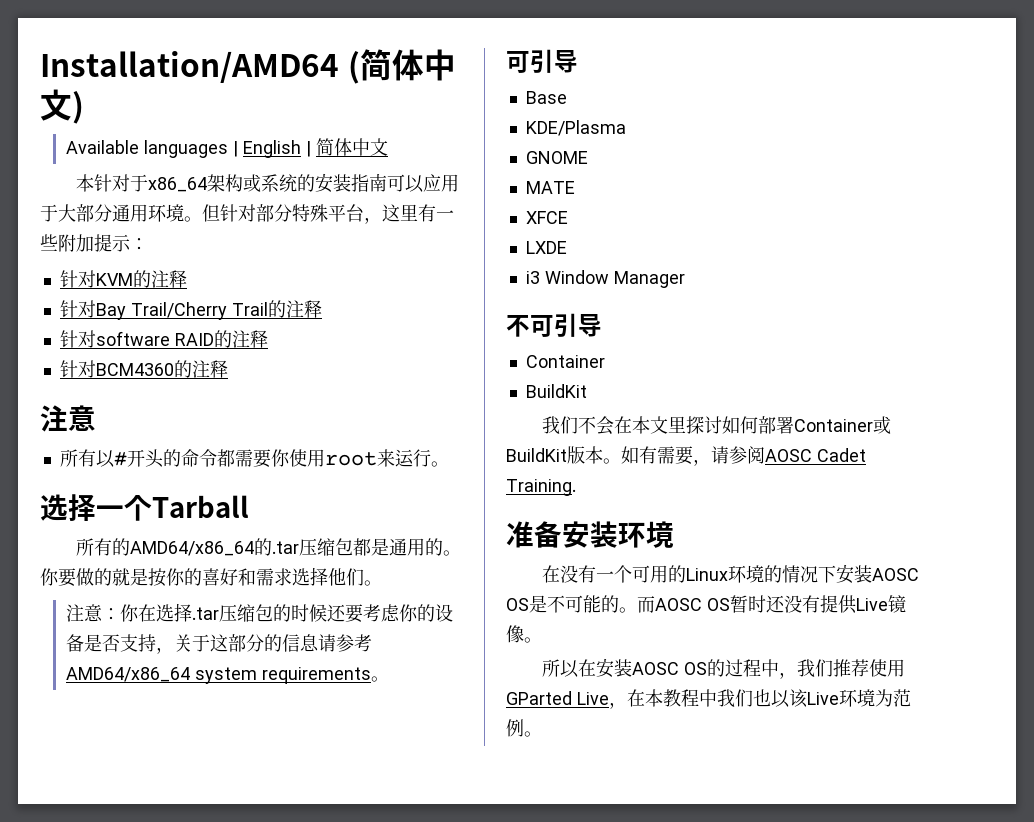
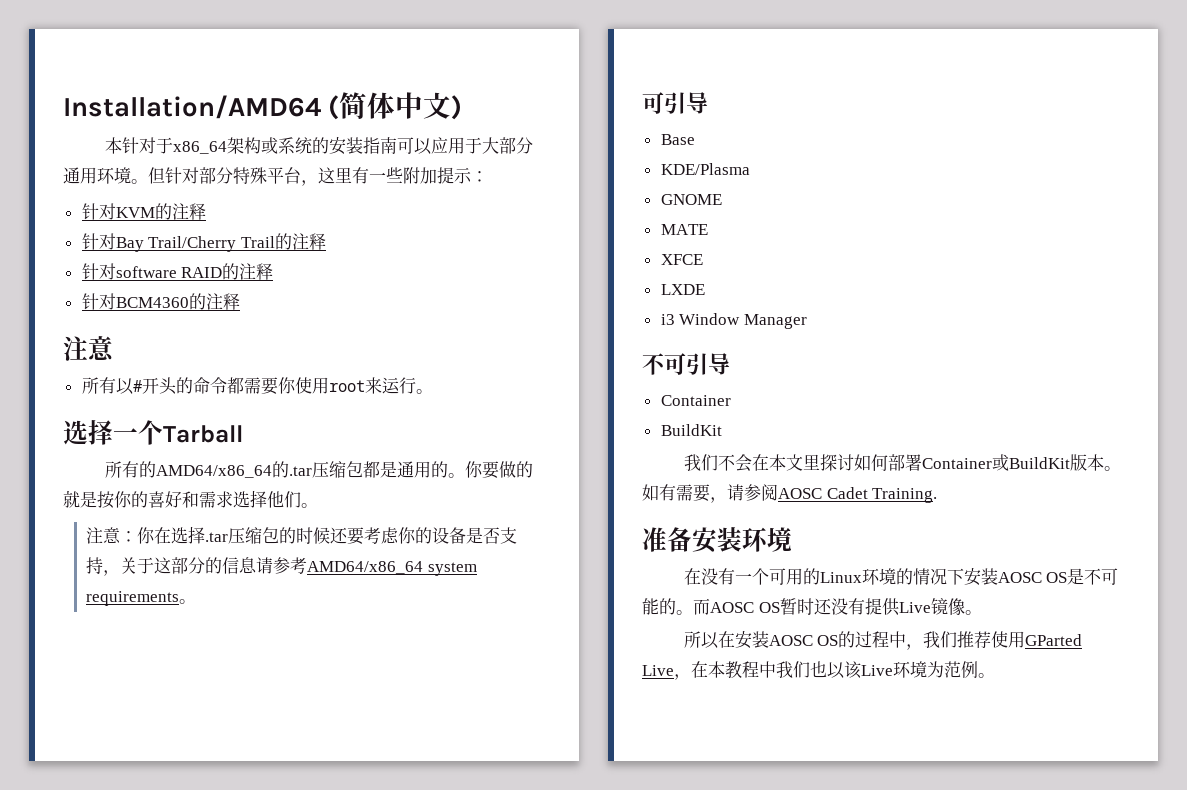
- Available languages | English | 简体中文

